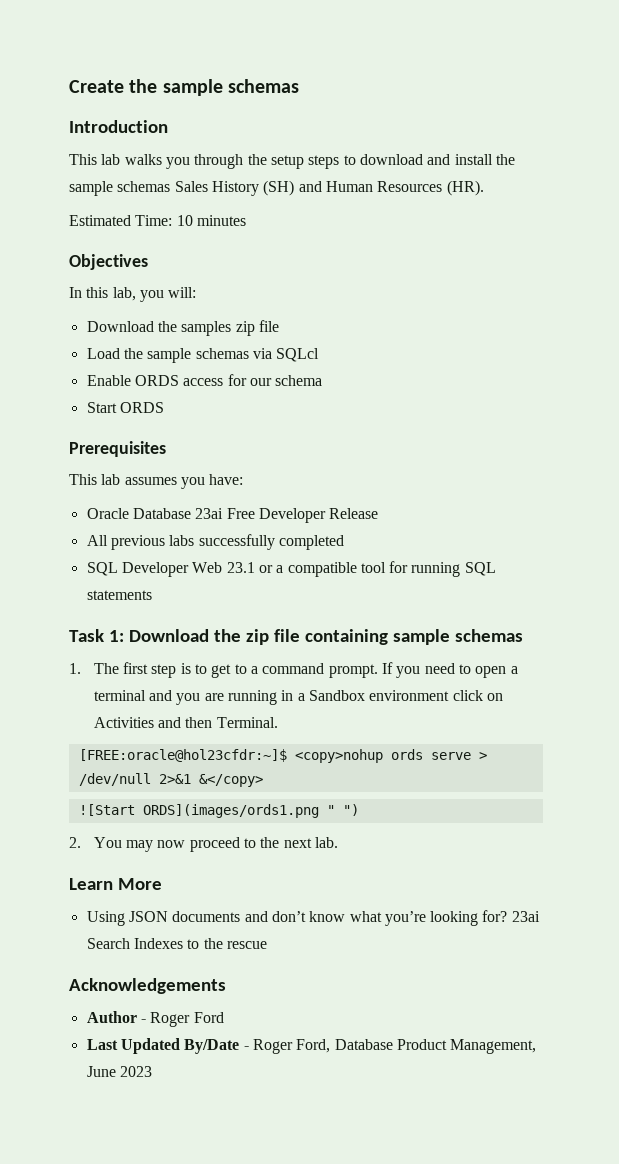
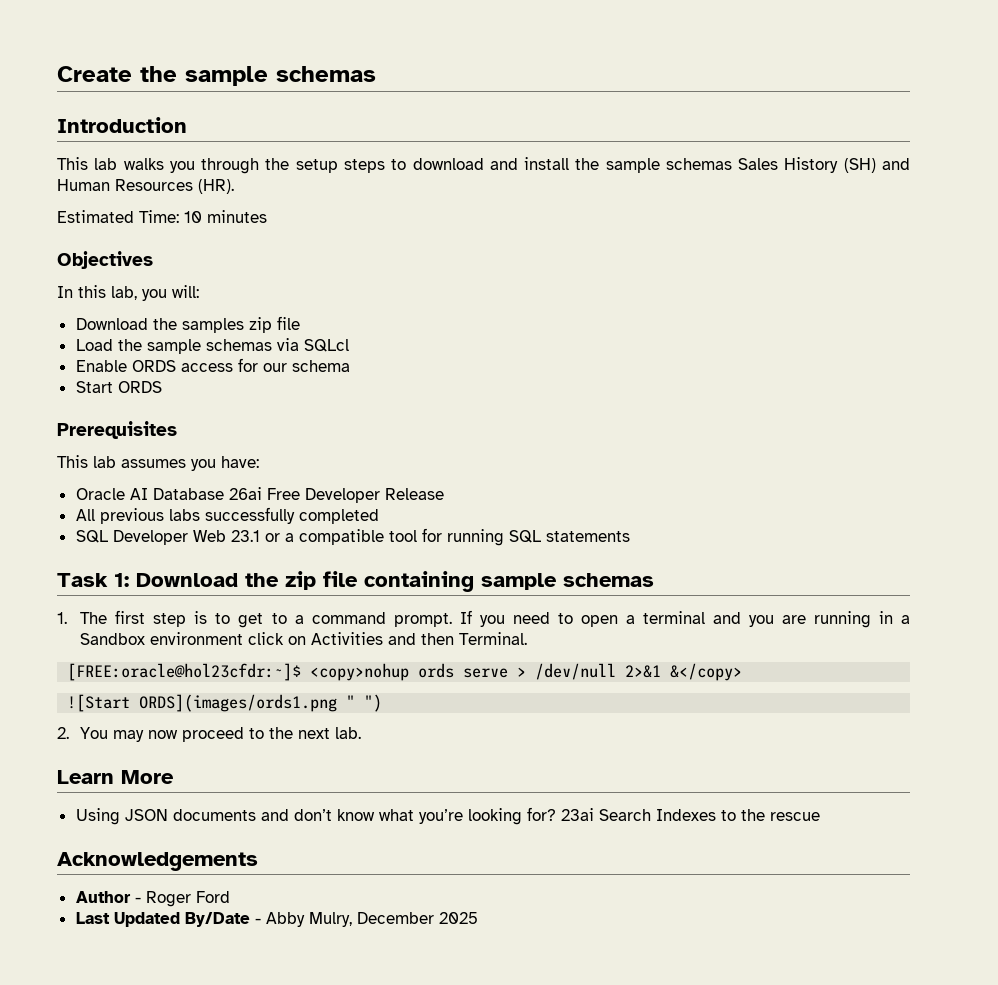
- Oracle Database 23ai Free Developer Release
+ Oracle AI Database 26ai Free Developer Release
- Last Updated By/Date - Roger Ford, Database Product Management, June 2023
+ Last Updated By/Date - Abby Mulry, December 2025

